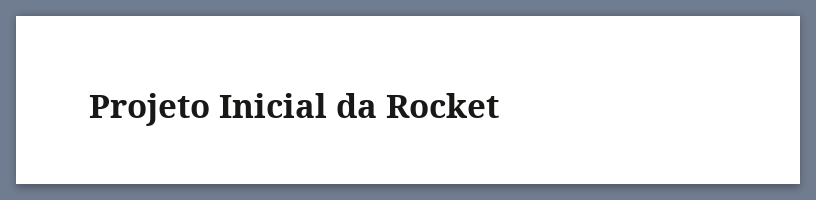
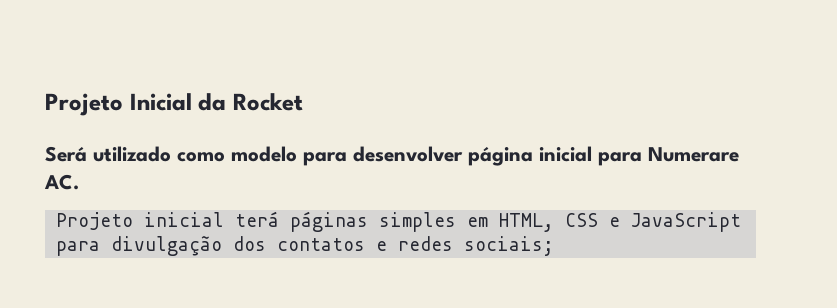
+ Será utilizado como modelo para desenvolver página inicial para Numerare AC.
+ Projeto inicial terá páginas simples em HTML, CSS e JavaScript para divulgação dos contatos e redes sociais;

